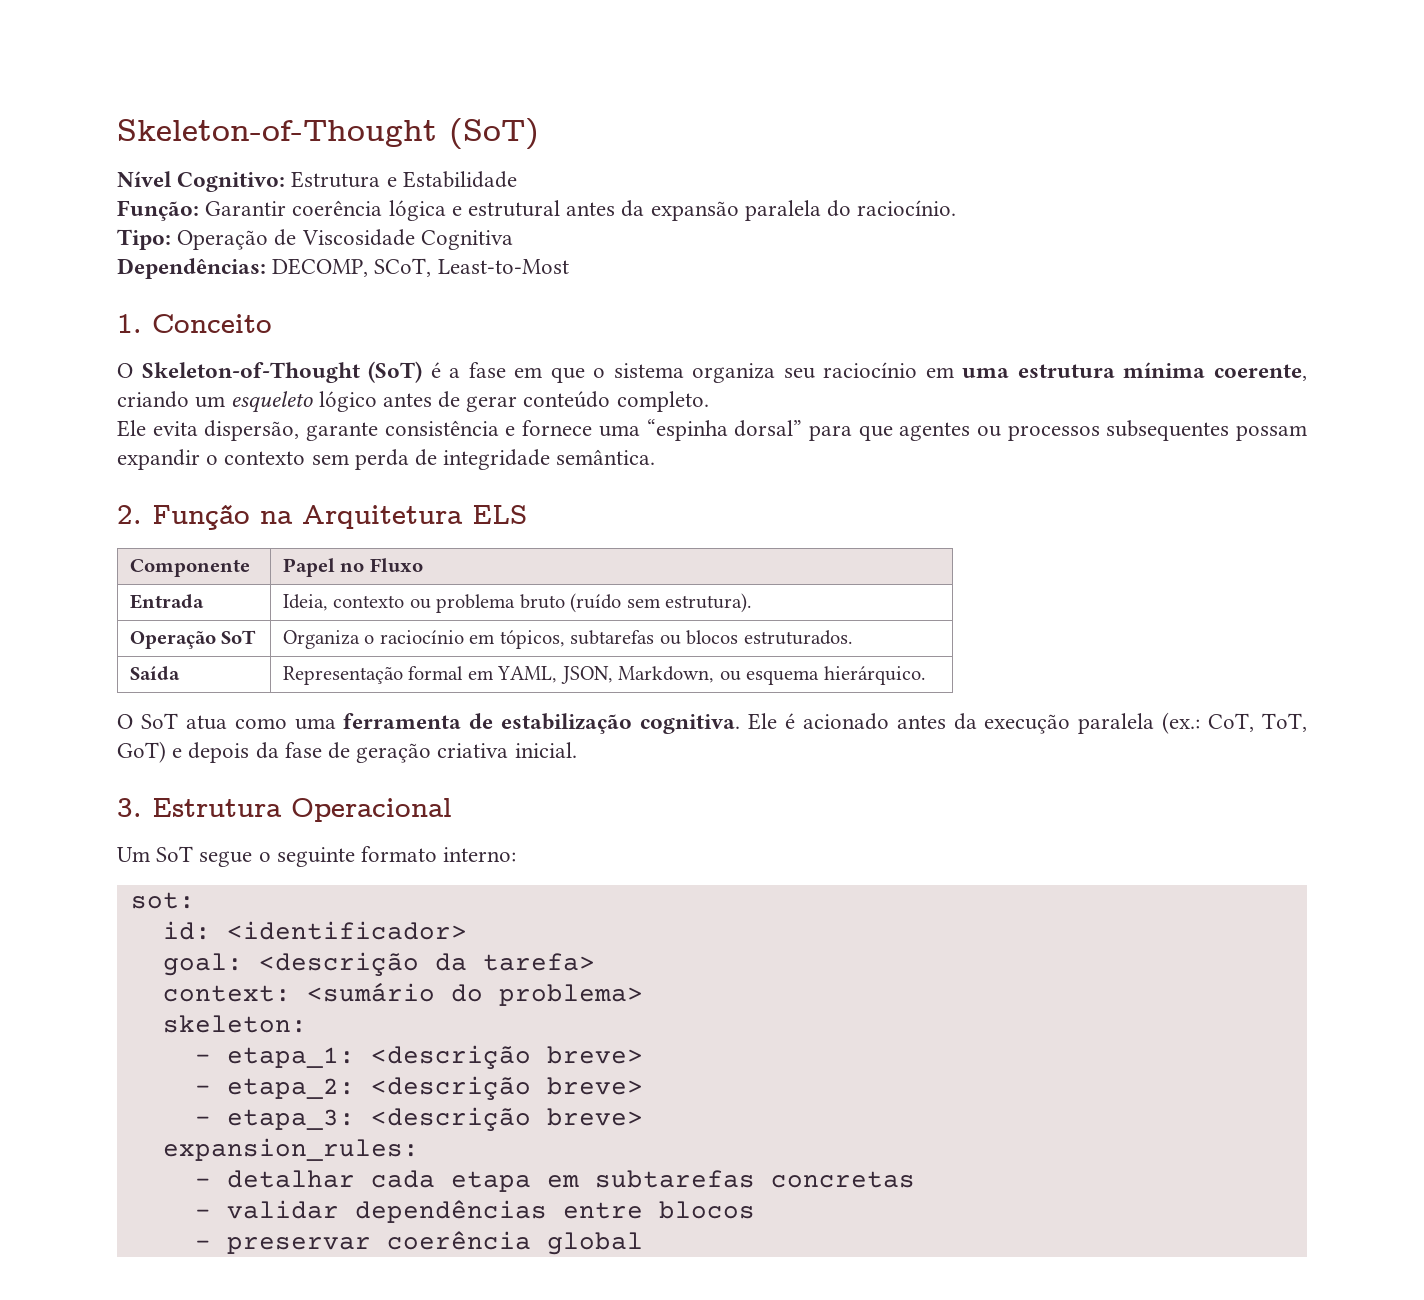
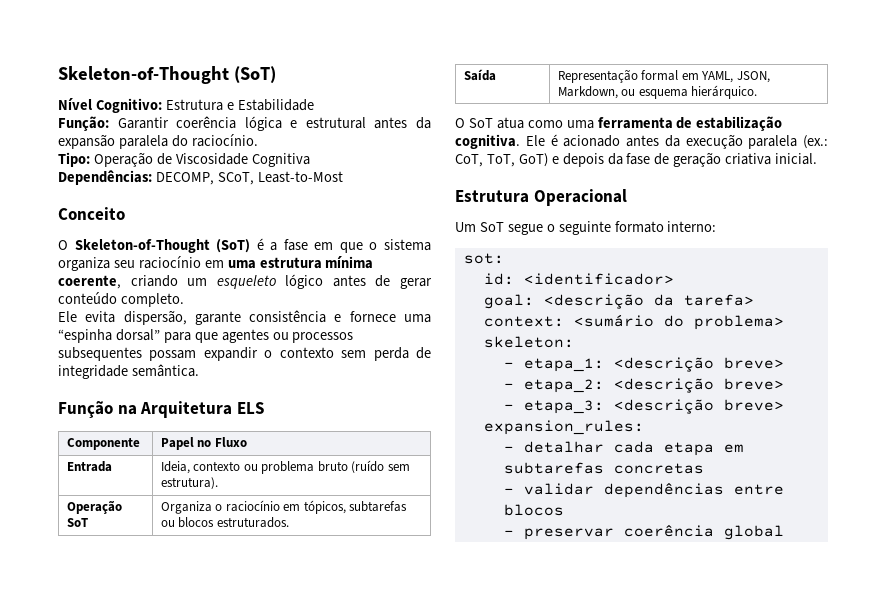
- 1. Conceito
+ Conceito
- 2. Função na Arquitetura ELS
+ Função na Arquitetura ELS
- 3. Estrutura Operacional
+ Estrutura Operacional

